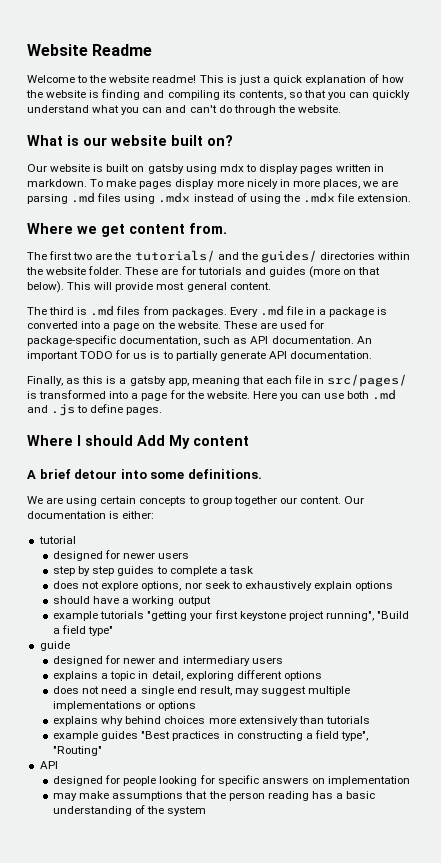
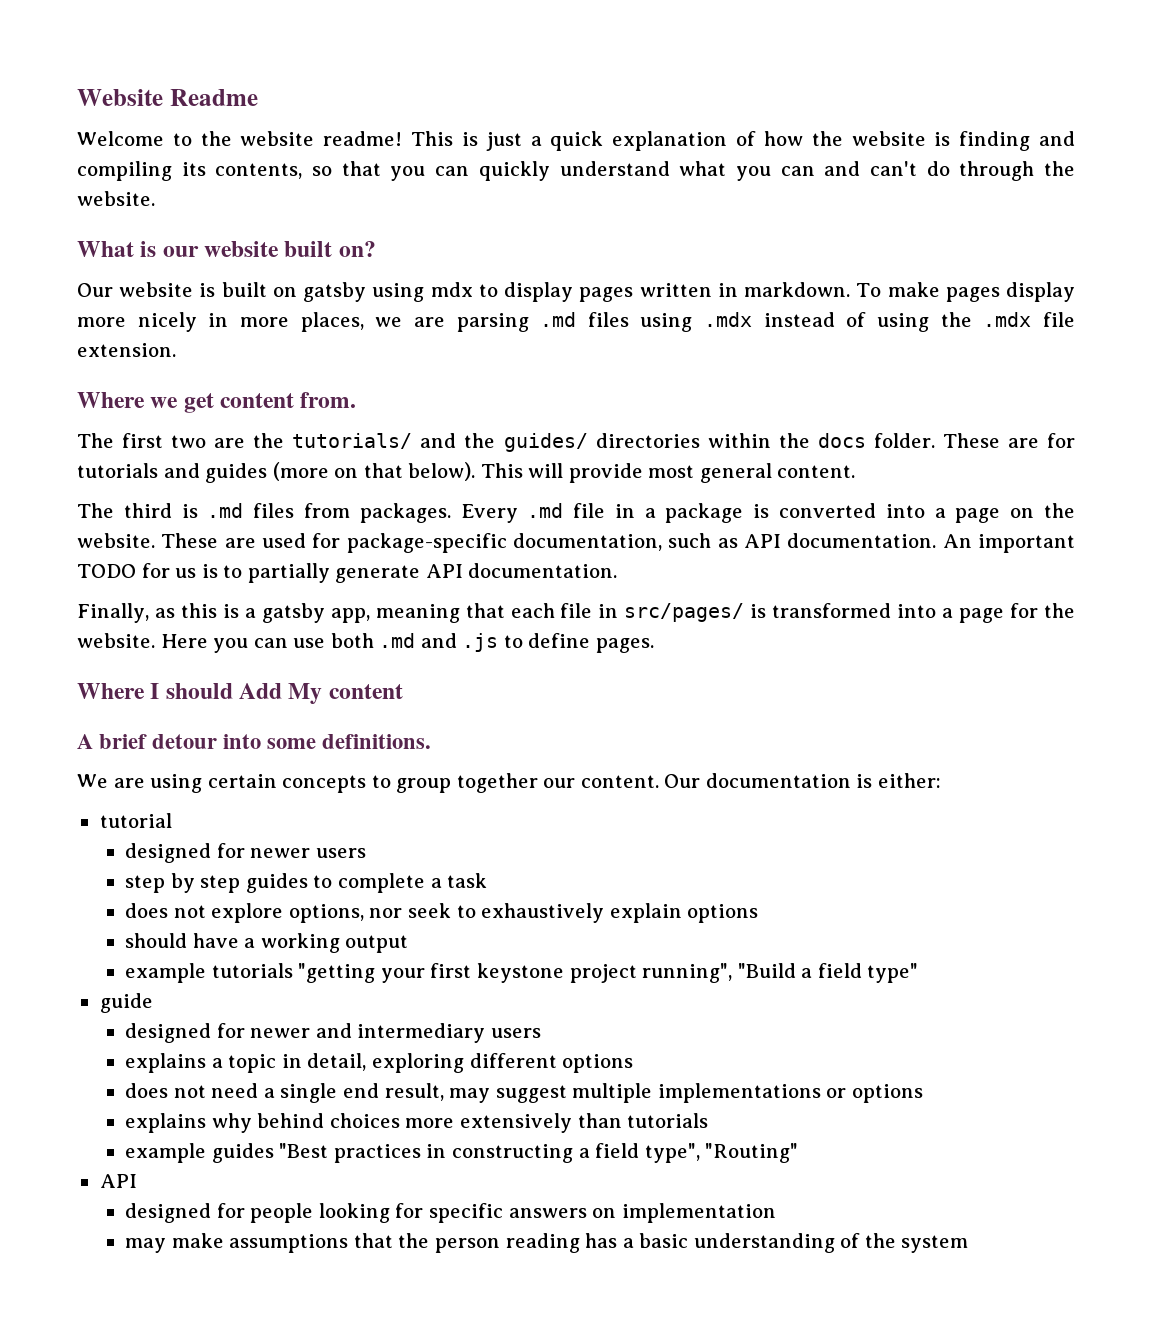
- The first two are the tutorials/ and the guides/ directories within the website folder.
+ The first two are the tutorials/ and the guides/ directories within the docs folder.

